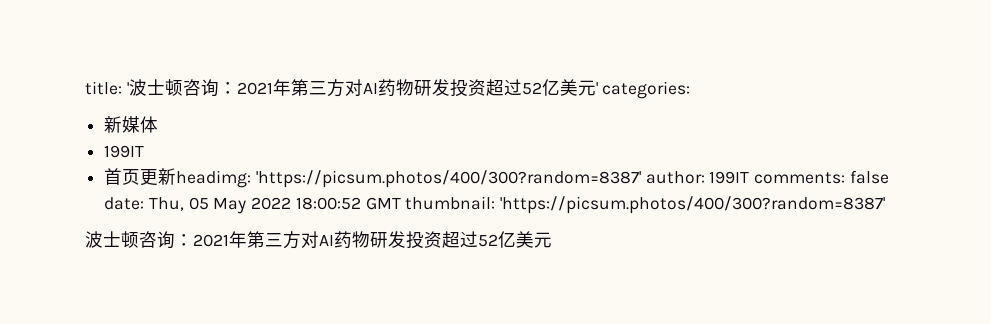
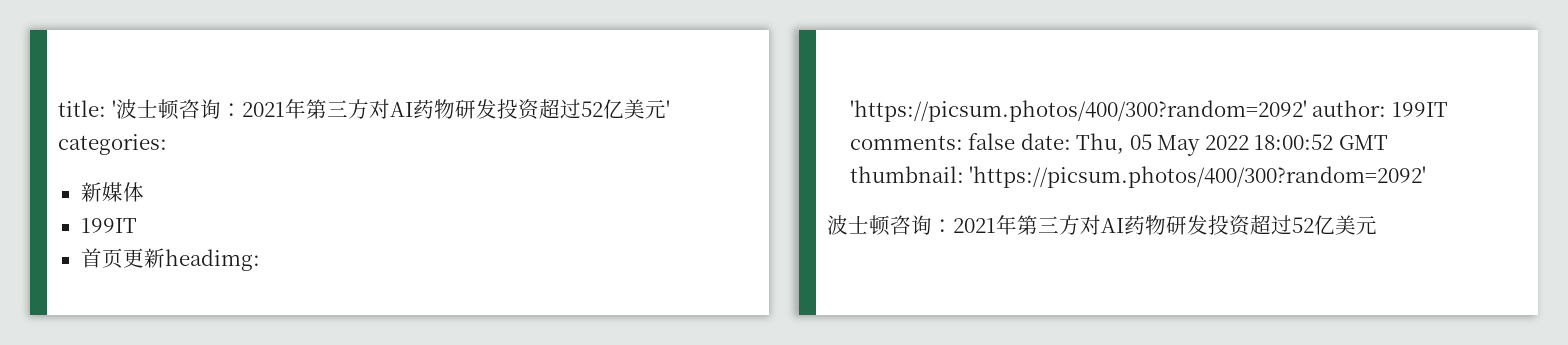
- 首页更新headimg: 'https://picsum.photos/400/300?random=8387' author: 199IT comments: false date: Thu, 05 May 2022 18:00:52 GMT thumbnail: 'https://picsum.photos/400/300?random=8387'
+ 首页更新headimg: 'https://picsum.photos/400/300?random=2092' author: 199IT comments: false date: Thu, 05 May 2022 18:00:52 GMT thumbnail: 'https://picsum.photos/400/300?random=2092'

